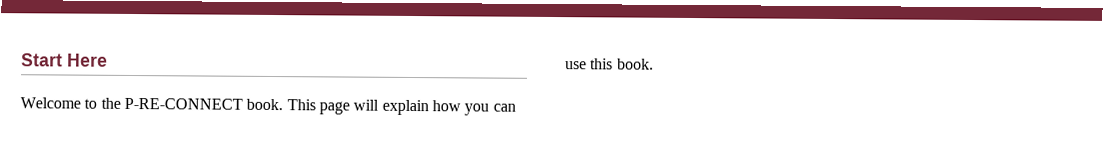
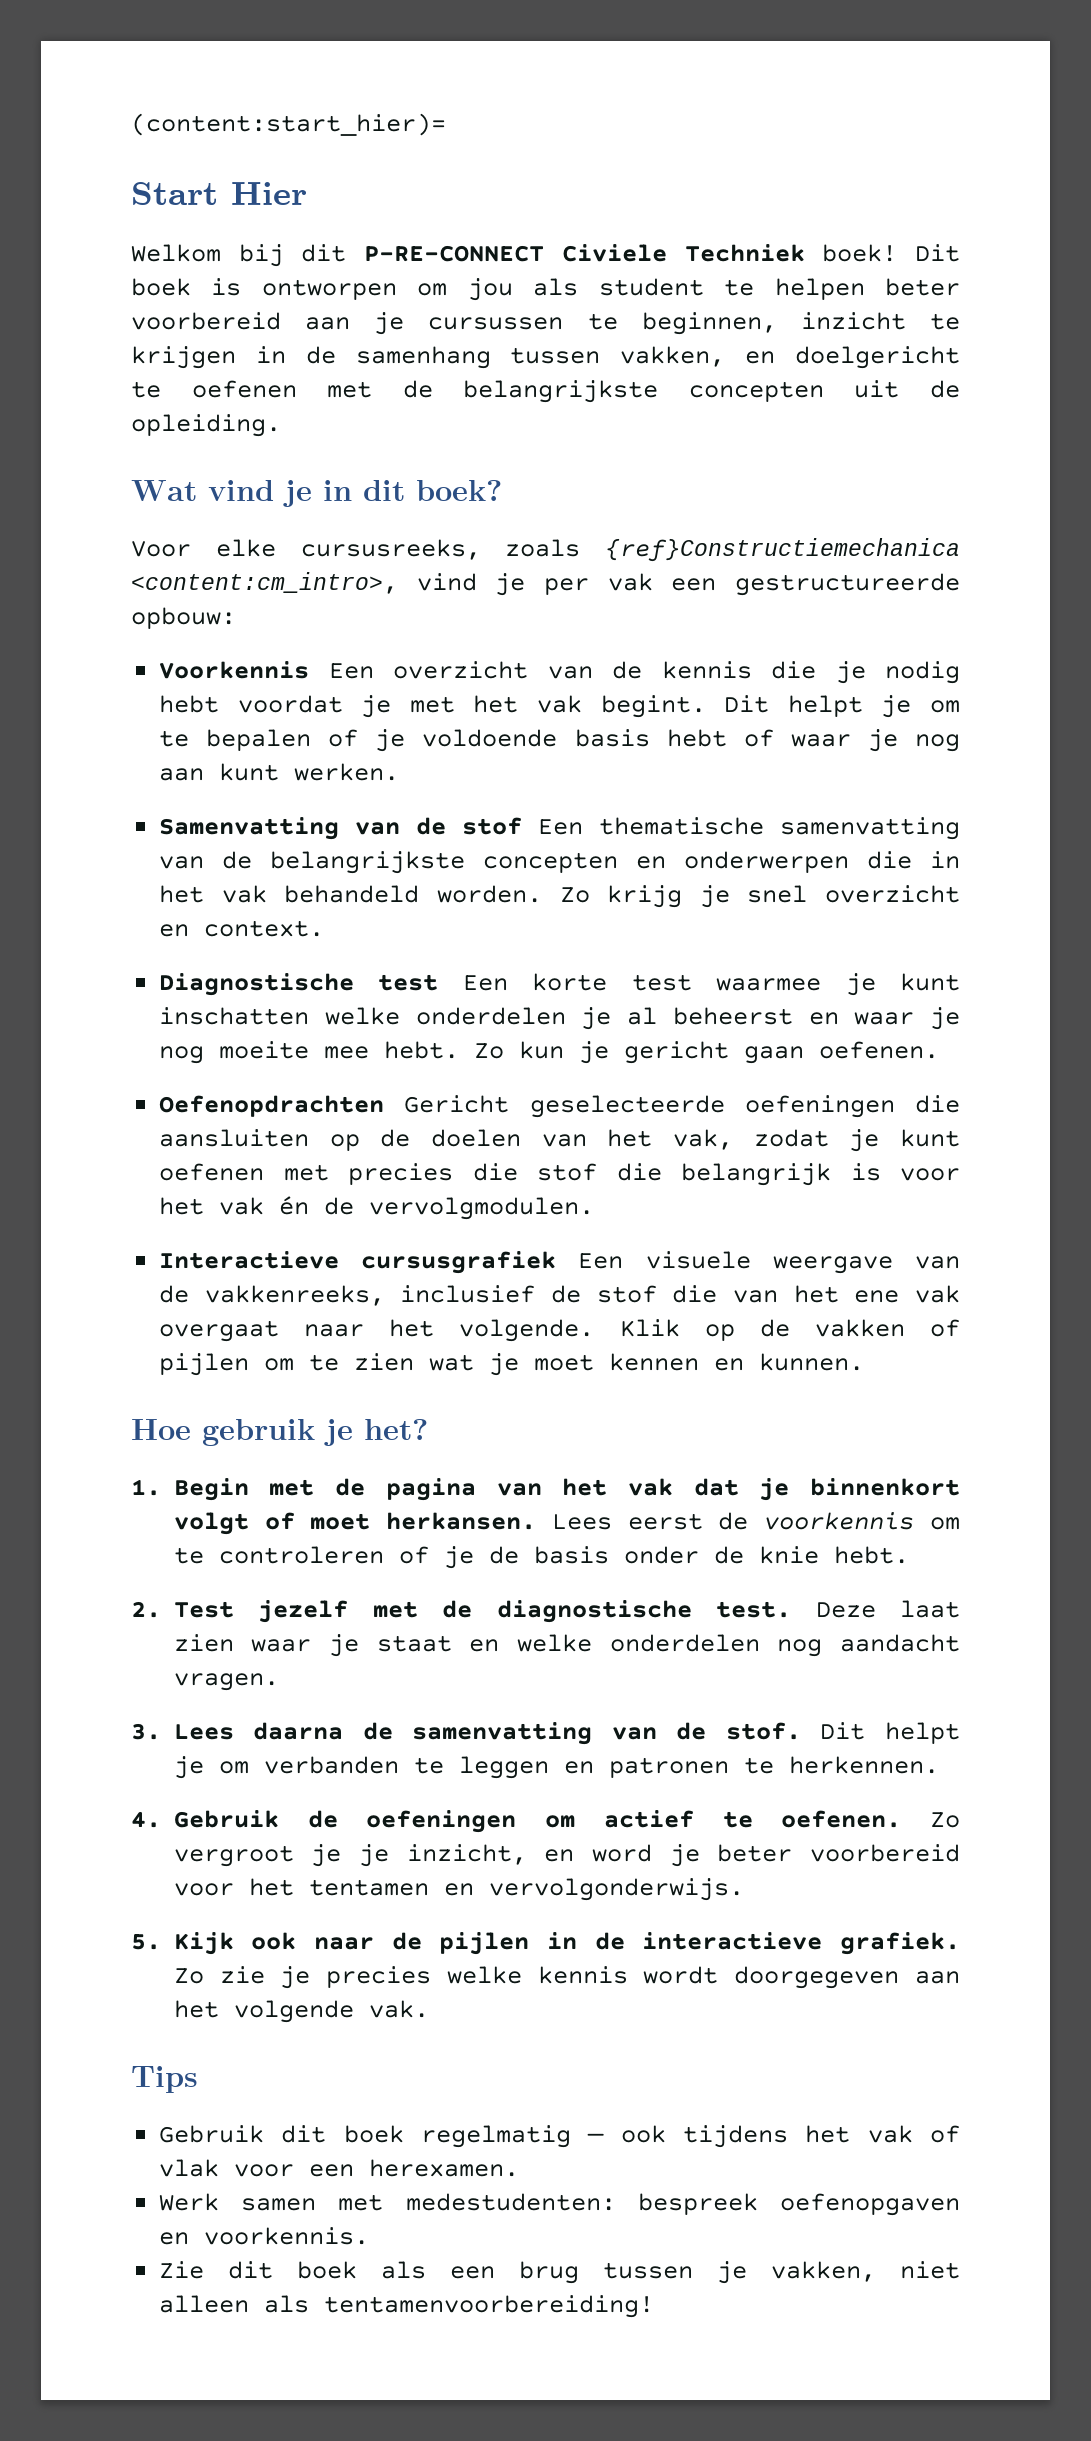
- Start Here
- Welcome to the P-RE-CONNECT book. This page will explain how you can use this book.
+ (content:start_hier)=
+ Start Hier
+ Welkom bij dit P-RE-CONNECT Civiele Techniek boek! Dit boek is ontworpen om jou als student te helpen beter voorbereid aan je cursussen te beginnen, inzicht te krijgen in de samenhang tussen vakken, en doelgericht te oefenen met de belangrijkste concepten uit de opleiding.
+ Wat vind je in dit boek?
+ Voor elke cursusreeks, zoals {ref}Constructiemechanica <content:cm_intro>, vind je per vak een gestructureerde opbouw:
+ Voorkennis Een overzicht van de kennis die je nodig hebt voordat je met het vak begint. Dit helpt je om te bepalen of je voldoende basis hebt of waar je nog aan kunt werken.
+ Samenvatting van de stof Een thematische samenvatting van de belangrijkste concepten en onderwerpen die in het vak behandeld worden. Zo krijg je snel overzicht en context.
+ Diagnostische test Een korte test waarmee je kunt inschatten welke onderdelen je al beheerst en waar je nog moeite mee hebt. Zo kun je gericht gaan oefenen.
+ Oefenopdrachten Gericht geselecteerde oefeningen die aansluiten op de doelen van het vak, zodat je kunt oefenen met precies die stof die belangrijk is voor het vak én de vervolgmodulen.
+ Interactieve cursusgrafiek Een visuele weergave van de vakkenreeks, inclusief de stof die van het ene vak overgaat naar het volgende. Klik op de vakken of pijlen om te zien wat je moet kennen en kunnen.
+ Hoe gebruik je het?
+ 1. Begin met de pagina van het vak dat je binnenkort volgt of moet herkansen. Lees eerst de voorkennis om te controleren of je de basis onder de knie hebt.
+ 2. Test jezelf met de diagnostische test. Deze laat zien waar je staat en welke onderdelen nog aandacht vragen.
+ 3. Lees daarna de samenvatting van de stof. Dit helpt je om verbanden te leggen en patronen te herkennen.
+ 4. Gebruik de oefeningen om actief te oefenen. Zo vergroot je je inzicht, en word je beter voorbereid voor het tentamen en vervolgonderwijs.
+ 5. Kijk ook naar de pijlen in de interactieve grafiek. Zo zie je precies welke kennis wordt doorgegeven aan het volgende vak.
+ Tips
+ Gebruik dit boek regelmatig — ook tijdens het vak of vlak voor een herexamen.
+ Werk samen met medestudenten: bespreek oefenopgaven en voorkennis.
+ Zie dit boek als een brug tussen je vakken, niet alleen als tentamenvoorbereiding!

